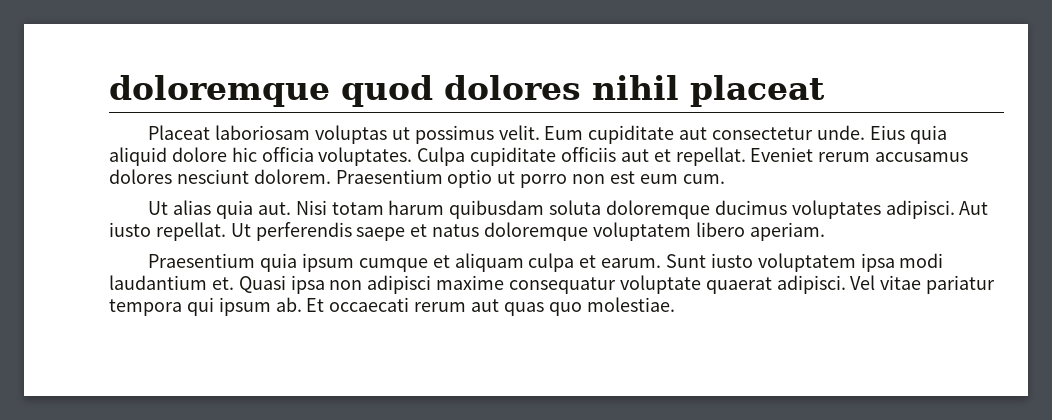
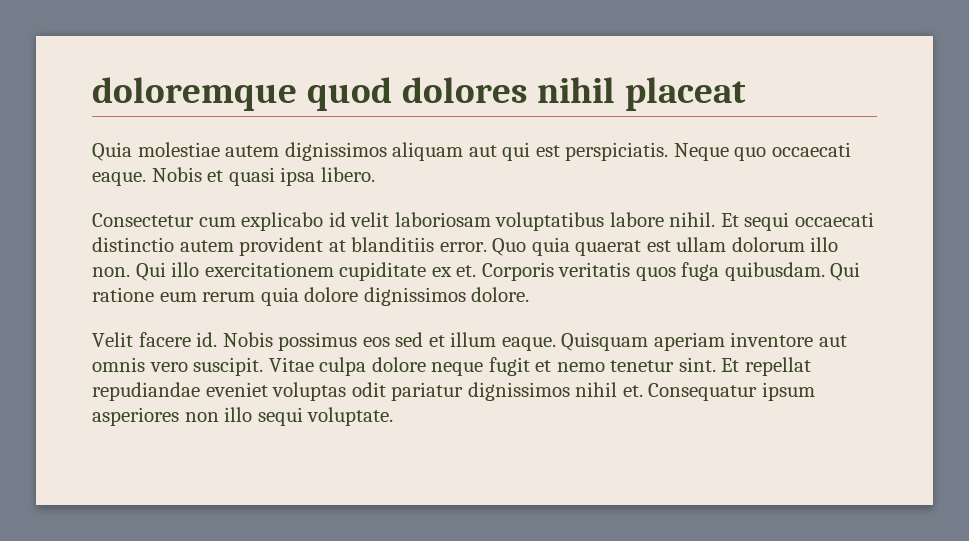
- Placeat laboriosam voluptas ut possimus velit. Eum cupiditate aut consectetur unde. Eius quia aliquid dolore hic officia voluptates. Culpa cupiditate officiis aut et repellat. Eveniet rerum accusamus dolores nesciunt dolorem. Praesentium optio ut porro non est eum cum.
- Ut alias quia aut. Nisi totam harum quibusdam soluta doloremque ducimus voluptates adipisci. Aut iusto repellat. Ut perferendis saepe et natus doloremque voluptatem libero aperiam.
- Praesentium quia ipsum cumque et aliquam culpa et earum. Sunt iusto voluptatem ipsa modi laudantium et. Quasi ipsa non adipisci maxime consequatur voluptate quaerat adipisci. Vel vitae pariatur tempora qui ipsum ab. Et occaecati rerum aut quas quo molestiae.
+ Quia molestiae autem dignissimos aliquam aut qui est perspiciatis. Neque quo occaecati eaque. Nobis et quasi ipsa libero.
+ Consectetur cum explicabo id velit laboriosam voluptatibus labore nihil. Et sequi occaecati distinctio autem provident at blanditiis error. Quo quia quaerat est ullam dolorum illo non. Qui illo exercitationem cupiditate ex et. Corporis veritatis quos fuga quibusdam. Qui ratione eum rerum quia dolore dignissimos dolore.
+ Velit facere id. Nobis possimus eos sed et illum eaque. Quisquam aperiam inventore aut omnis vero suscipit. Vitae culpa dolore neque fugit et nemo tenetur sint. Et repellat repudiandae eveniet voluptas odit pariatur dignissimos nihil et. Consequatur ipsum asperiores non illo sequi voluptate.

